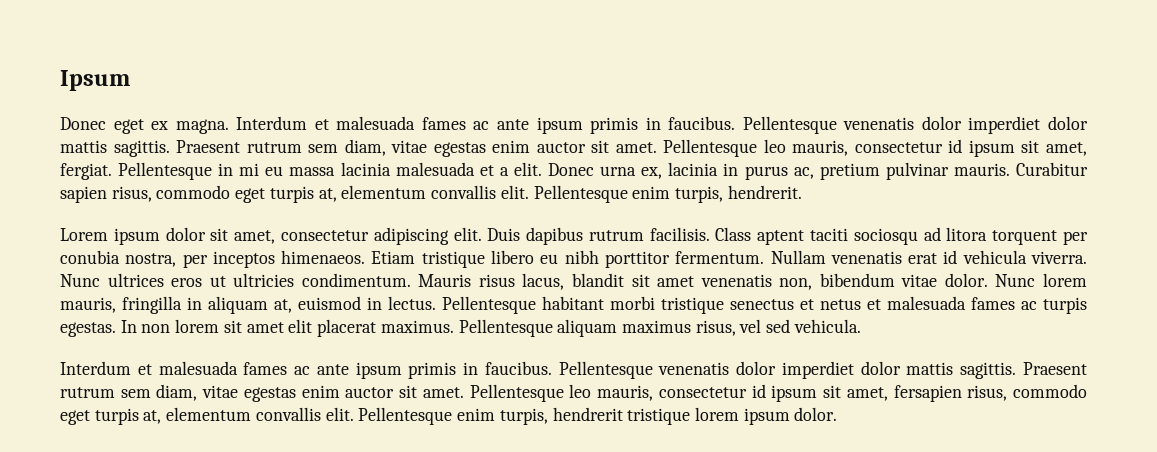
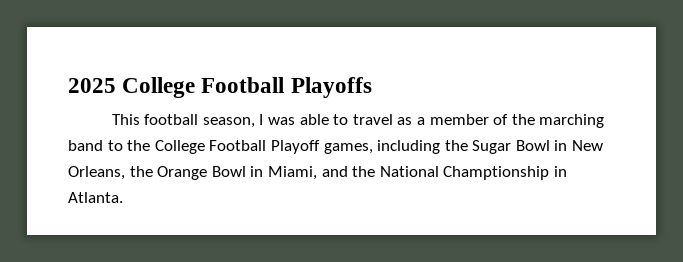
- Ipsum
- Donec eget ex magna. Interdum et malesuada fames ac ante ipsum primis in faucibus. Pellentesque venenatis dolor imperdiet dolor mattis sagittis. Praesent rutrum sem diam, vitae egestas enim auctor sit amet. Pellentesque leo mauris, consectetur id ipsum sit amet, fergiat. Pellentesque in mi eu massa lacinia malesuada et a elit. Donec urna ex, lacinia in purus ac, pretium pulvinar mauris. Curabitur sapien risus, commodo eget turpis at, elementum convallis elit. Pellentesque enim turpis, hendrerit.
- Lorem ipsum dolor sit amet, consectetur adipiscing elit. Duis dapibus rutrum facilisis. Class aptent taciti sociosqu ad litora torquent per conubia nostra, per inceptos himenaeos. Etiam tristique libero eu nibh porttitor fermentum. Nullam venenatis erat id vehicula viverra. Nunc ultrices eros ut ultricies condimentum. Mauris risus lacus, blandit sit amet venenatis non, bibendum vitae dolor. Nunc lorem mauris, fringilla in aliquam at, euismod in lectus. Pellentesque habitant morbi tristique senectus et netus et malesuada fames ac turpis egestas. In non lorem sit amet elit placerat maximus. Pellentesque aliquam maximus risus, vel sed vehicula.
- Interdum et malesuada fames ac ante ipsum primis in faucibus. Pellentesque venenatis dolor imperdiet dolor mattis sagittis. Praesent rutrum sem diam, vitae egestas enim auctor sit amet. Pellentesque leo mauris, consectetur id ipsum sit amet, fersapien risus, commodo eget turpis at, elementum convallis elit. Pellentesque enim turpis, hendrerit tristique lorem ipsum dolor.
+ 2025 College Football Playoffs
+ This football season, I was able to travel as a member of the marching band to the College Football Playoff games, including the Sugar Bowl in New Orleans, the Orange Bowl in Miami, and the National Champtionship in Atlanta.

